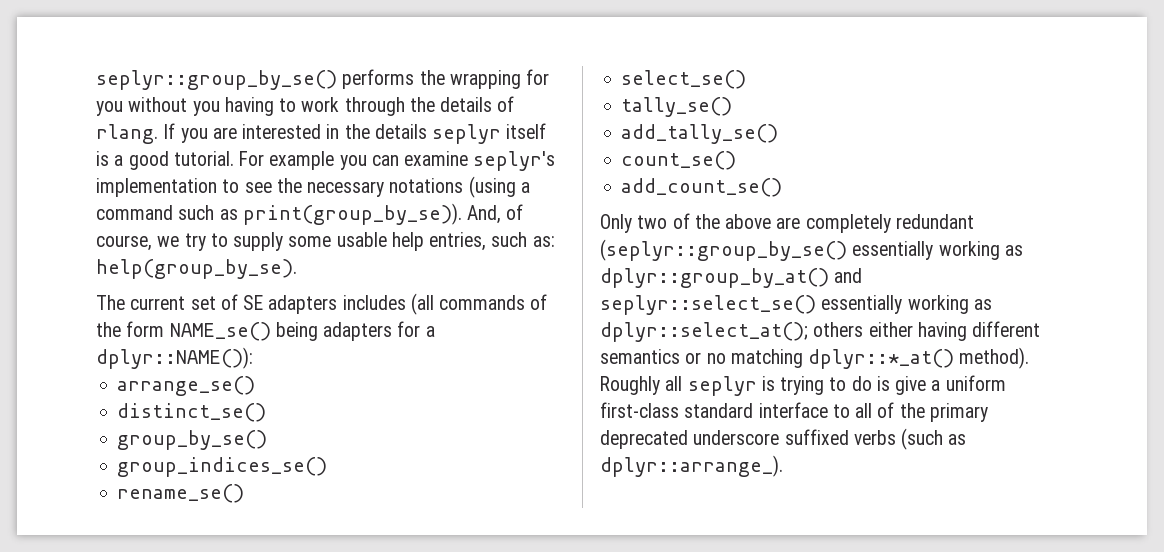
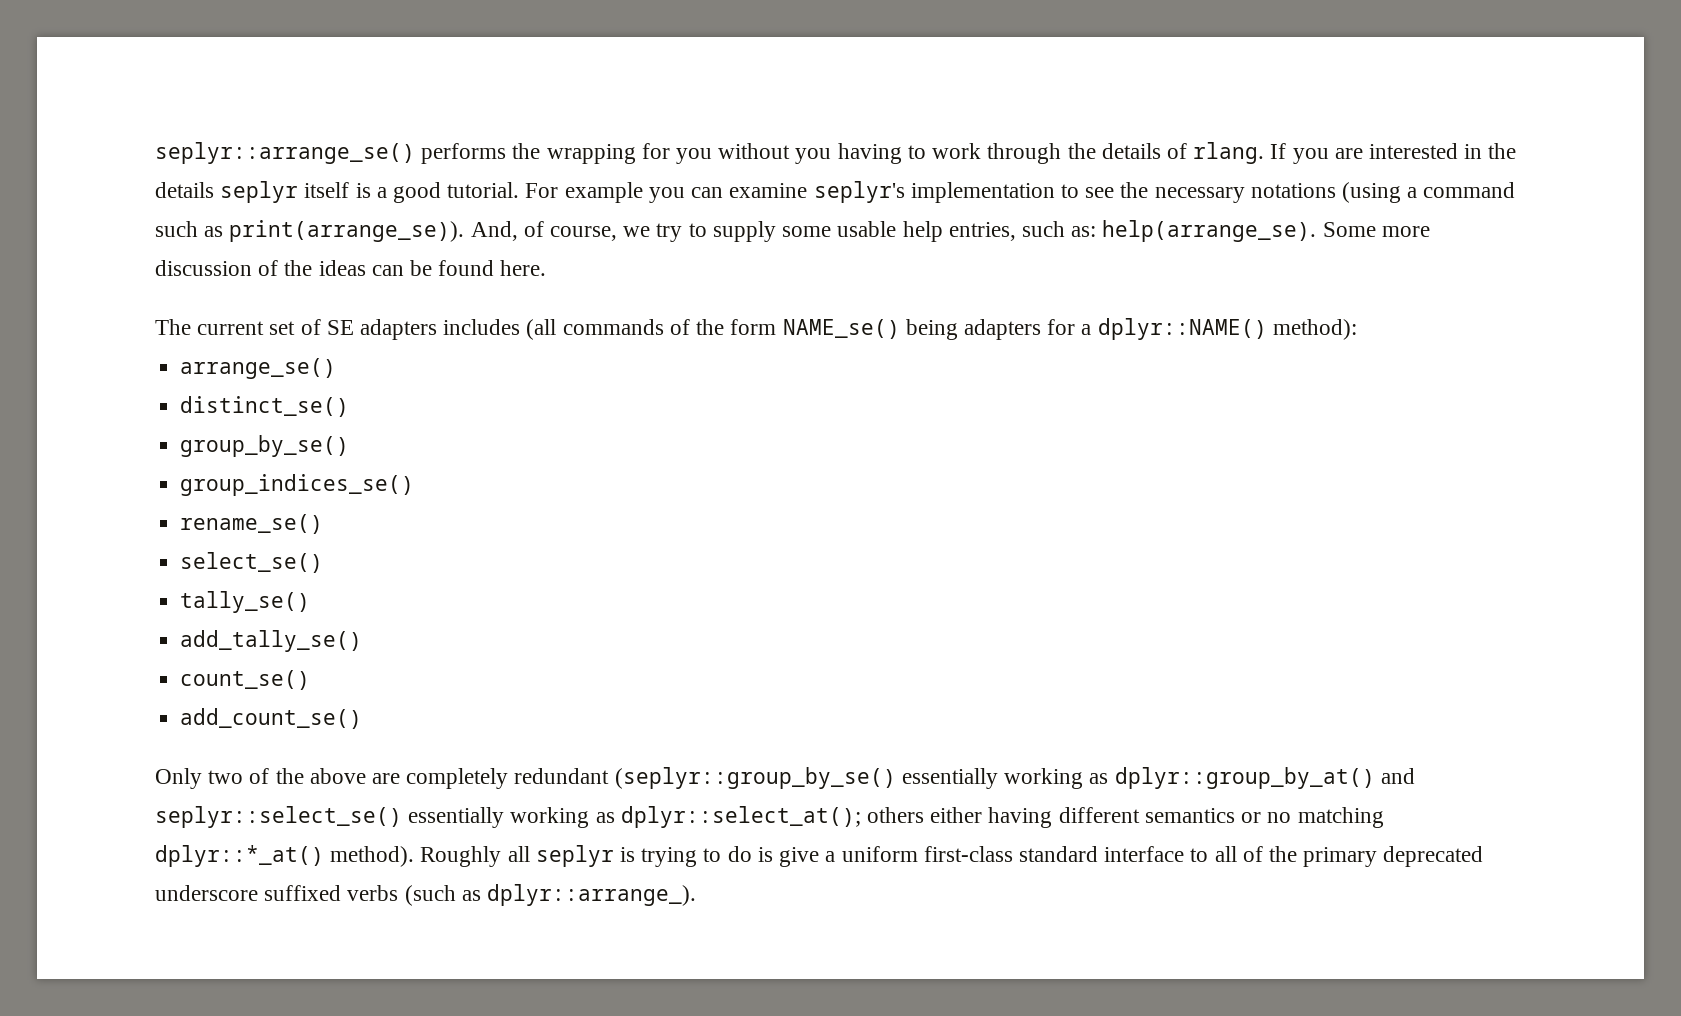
- seplyr::group_by_se() performs the wrapping for you without you having to work through the details of rlang.
+ seplyr::arrange_se() performs the wrapping for you without you having to work through the details of rlang.
- For example you can examine seplyr's implementation to see the necessary notations (using a command such as print(group_by_se)).
+ For example you can examine seplyr's implementation to see the necessary notations (using a command such as print(arrange_se)).
- And, of course, we try to supply some usable help entries, such as: help(group_by_se).
+ And, of course, we try to supply some usable help entries, such as: help(arrange_se). Some more discussion of the ideas can be found here.
- The current set of SE adapters includes (all commands of the form NAME_se() being adapters for a dplyr::NAME()):
+ The current set of SE adapters includes (all commands of the form NAME_se() being adapters for a dplyr::NAME() method):

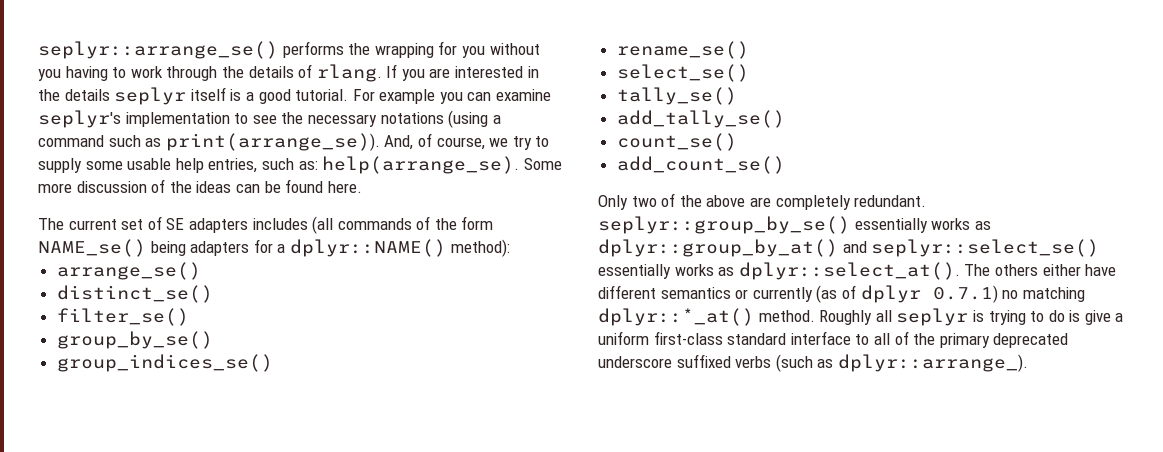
+ filter_se()
- Only two of the above are completely redundant (seplyr::group_by_se() essentially working as dplyr::group_by_at() and seplyr::select_se() essentially working as dplyr::select_at(); others either having different semantics or no matching dplyr::*_at() method).
+ Only two of the above are completely redundant. seplyr::group_by_se() essentially works as dplyr::group_by_at() and seplyr::select_se() essentially works as dplyr::select_at(). The others either have different semantics or currently (as of dplyr 0.7.1) no matching dplyr::*_at() method.

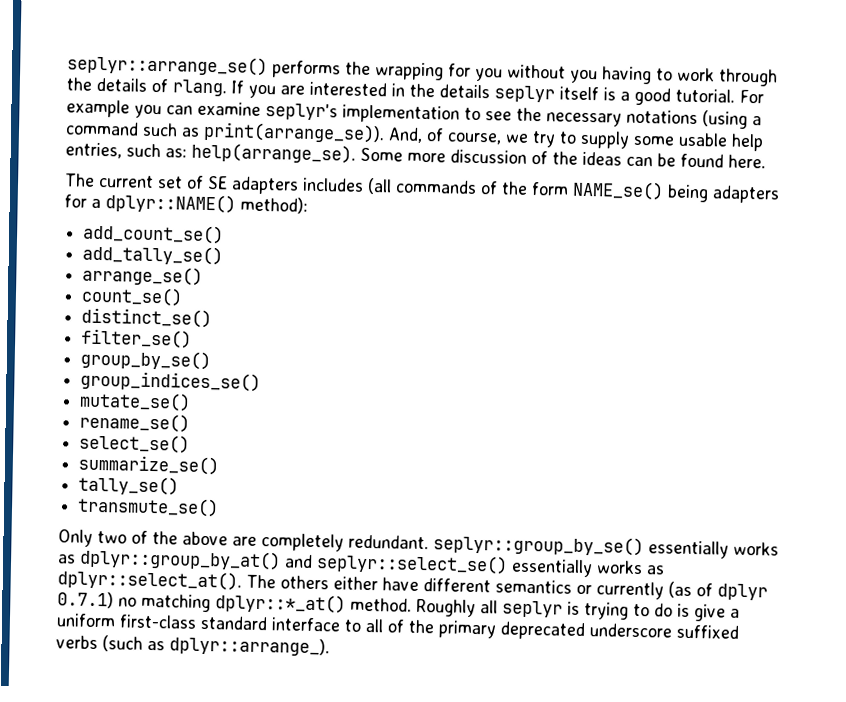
+ add_count_se()
+ add_tally_se()
+ count_se()
+ mutate_se()
+ summarize_se()
- add_tally_se()
- count_se()
- add_count_se()
+ transmute_se()

